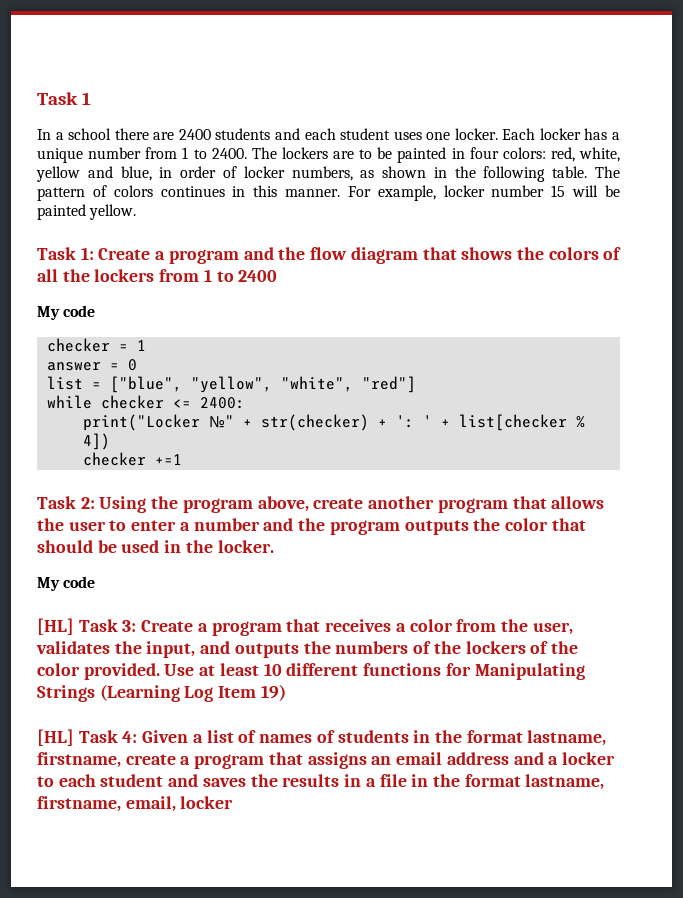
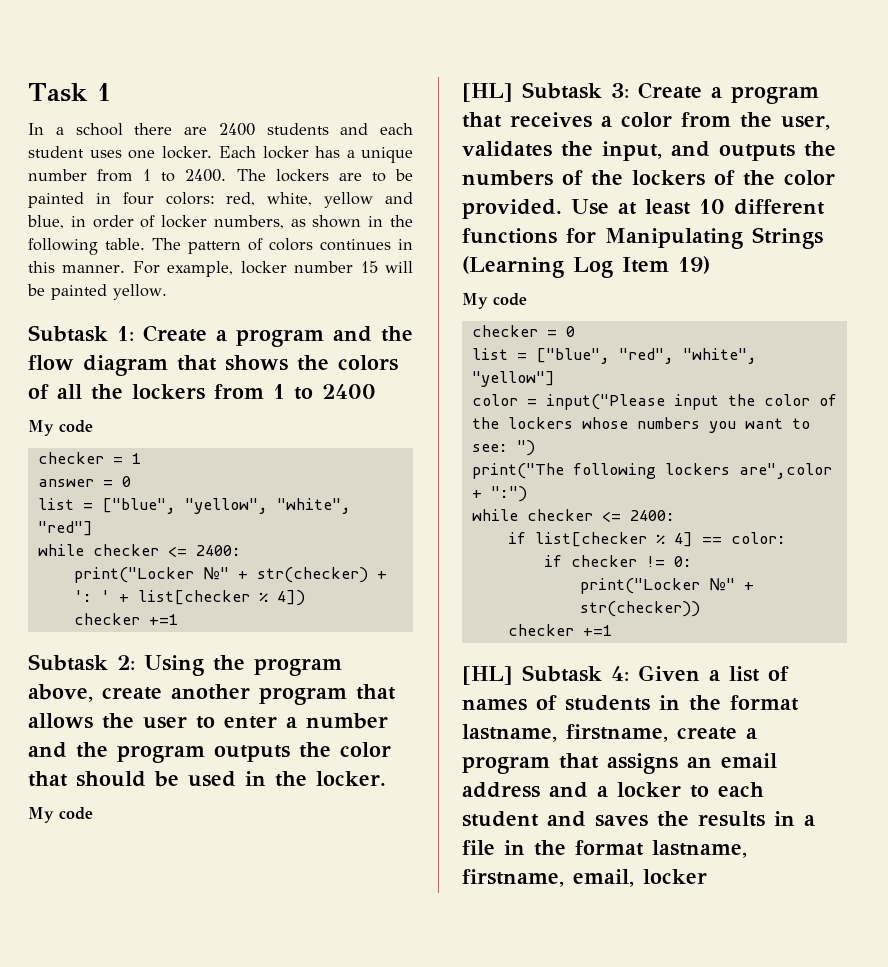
- Task 1: Create a program and the flow diagram that shows the colors of all the lockers from 1 to 2400
+ Subtask 1: Create a program and the flow diagram that shows the colors of all the lockers from 1 to 2400
- Task 2: Using the program above, create another program that allows the user to enter a number and the program outputs the color that should be used in the locker.
+ Subtask 2: Using the program above, create another program that allows the user to enter a number and the program outputs the color that should be used in the locker.
- [HL] Task 3: Create a program that receives a color from the user, validates the input, and outputs the numbers of the lockers of the color provided.
+ [HL] Subtask 3: Create a program that receives a color from the user, validates the input, and outputs the numbers of the lockers of the color provided.
  Use at least 10 different functions for Manipulating Strings (Learning Log Item 19)
- [HL] Task 4: Given a list of names of students in the format lastname, firstname, create a program that assigns an email address and a locker to each student and saves the results in a file in the format lastname, firstname, email, locker
+ My code
+ checker = 0
+ list = ["blue", "red", "white", "yellow"]
+ color = input("Please input the color of the lockers whose numbers you want to see: ")
+ print("The following lockers are",color + ":")
+ while checker <= 2400:
+ if list[checker % 4] == color:
+ if checker != 0:
+ print("Locker №" + str(checker))
+ checker +=1
+ [HL] Subtask 4: Given a list of names of students in the format lastname, firstname, create a program that assigns an email address and a locker to each student and saves the results in a file in the format lastname, firstname, email, locker

